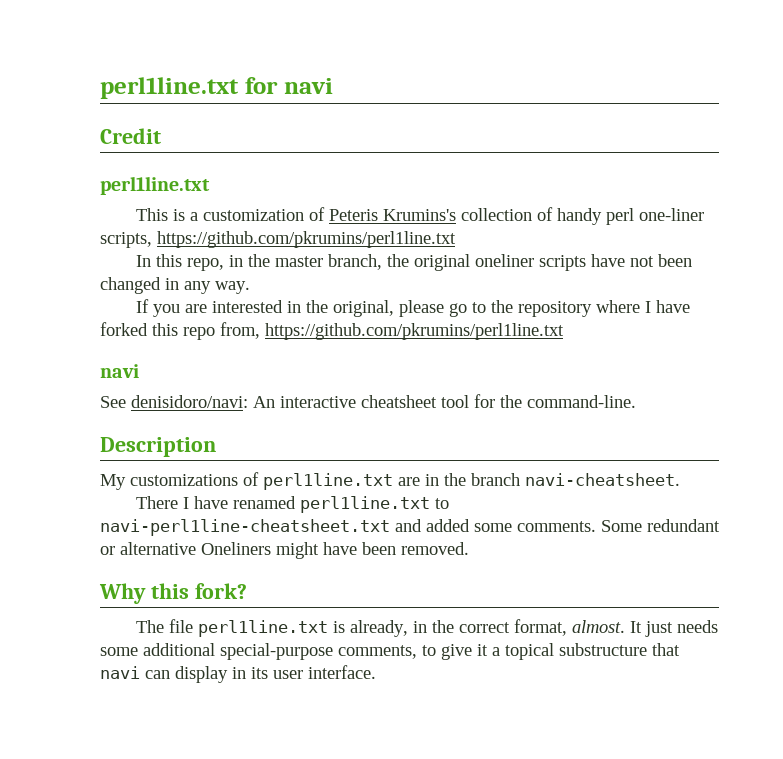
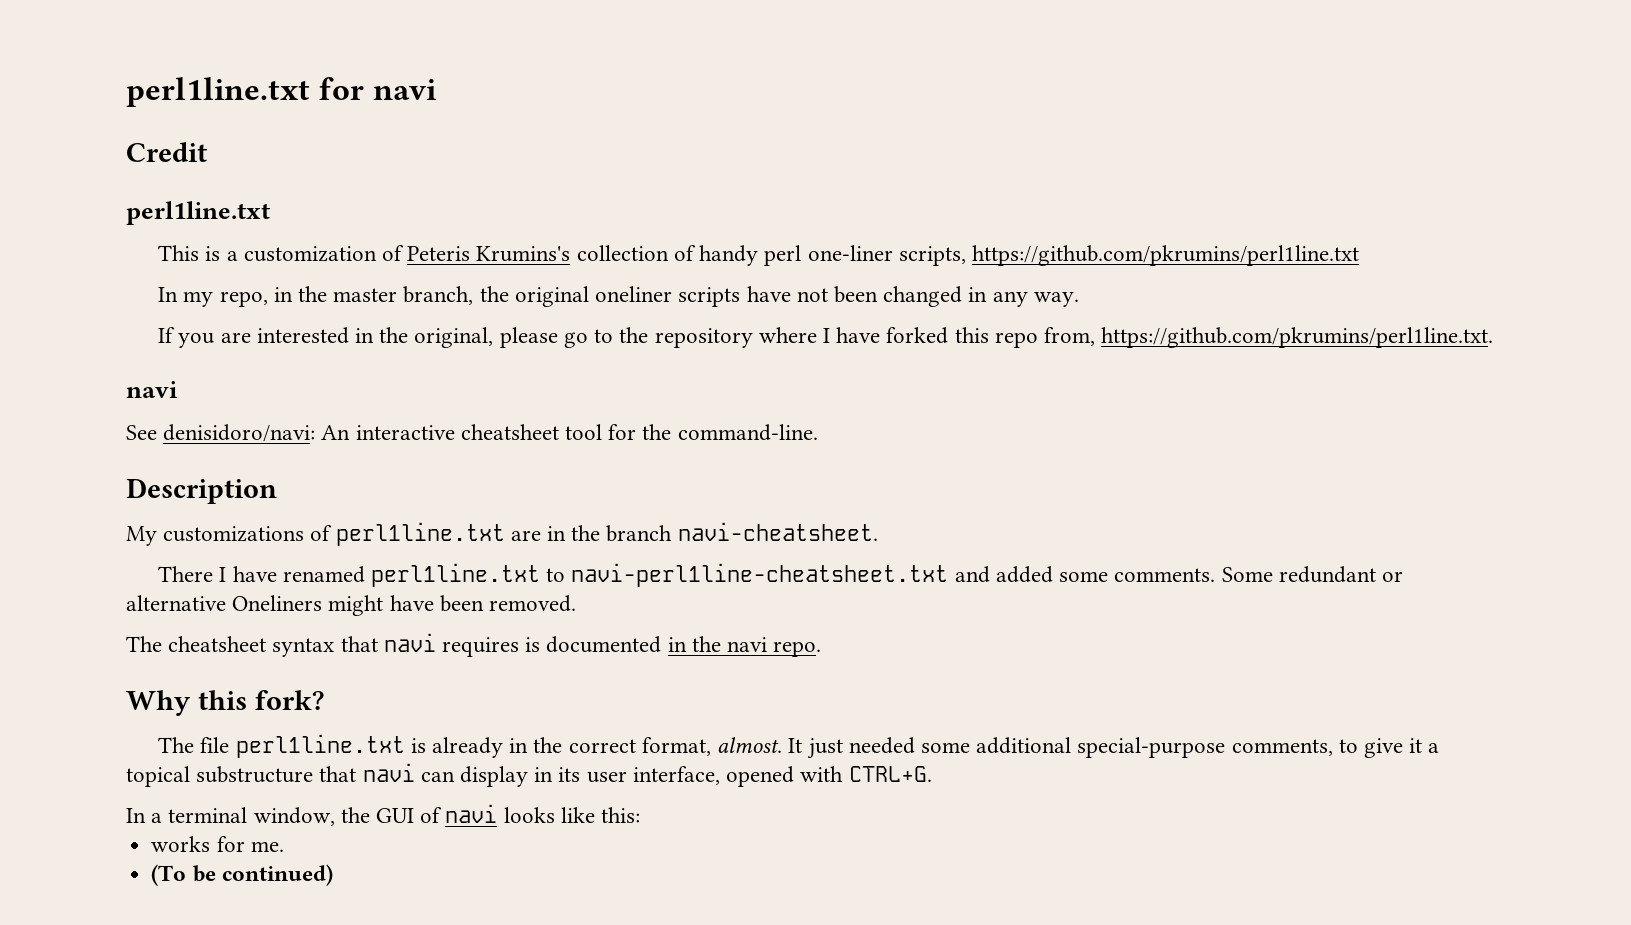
- In this repo, in the master branch, the original oneliner scripts have not been changed in any way.
+ In my repo, in the master branch, the original oneliner scripts have not been changed in any way.
- If you are interested in the original, please go to the repository where I have forked this repo from, https://github.com/pkrumins/perl1line.txt
+ If you are interested in the original, please go to the repository where I have forked this repo from, https://github.com/pkrumins/perl1line.txt.
+ The cheatsheet syntax that navi requires is documented in the navi repo.
- The file perl1line.txt is already, in the correct format, almost.
+ The file perl1line.txt is already in the correct format, almost.
- It just needs some additional special-purpose comments, to give it a topical substructure that navi can display in its user interface.
+ It just needed some additional special-purpose comments, to give it a topical substructure that navi can display in its user interface, opened with CTRL+G.
+ In a terminal window, the GUI of navi looks like this:
+ works for me.
+ (To be continued)

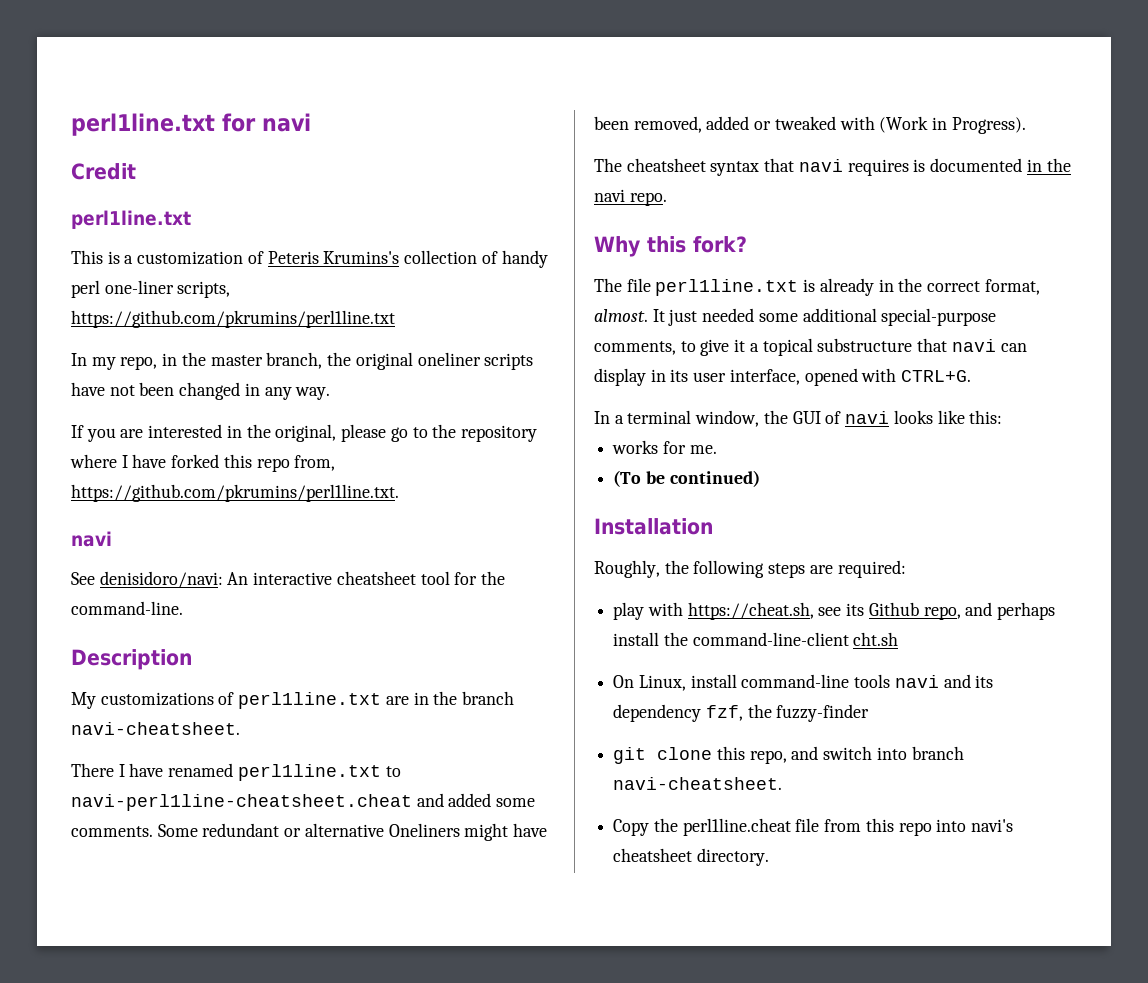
- There I have renamed perl1line.txt to navi-perl1line-cheatsheet.txt and added some comments.
+ There I have renamed perl1line.txt to navi-perl1line-cheatsheet.cheat and added some comments.
- Some redundant or alternative Oneliners might have been removed.
+ Some redundant or alternative Oneliners might have been removed, added or tweaked with (Work in Progress).
+ Installation
+ Roughly, the following steps are required:
+ play with https://cheat.sh, see its Github repo, and perhaps install the command-line-client cht.sh
+ On Linux, install command-line tools navi and its dependency fzf, the fuzzy-finder
+ git clone this repo, and switch into branch navi-cheatsheet.
+ Copy the perl1line.cheat file from this repo into navi's cheatsheet directory.

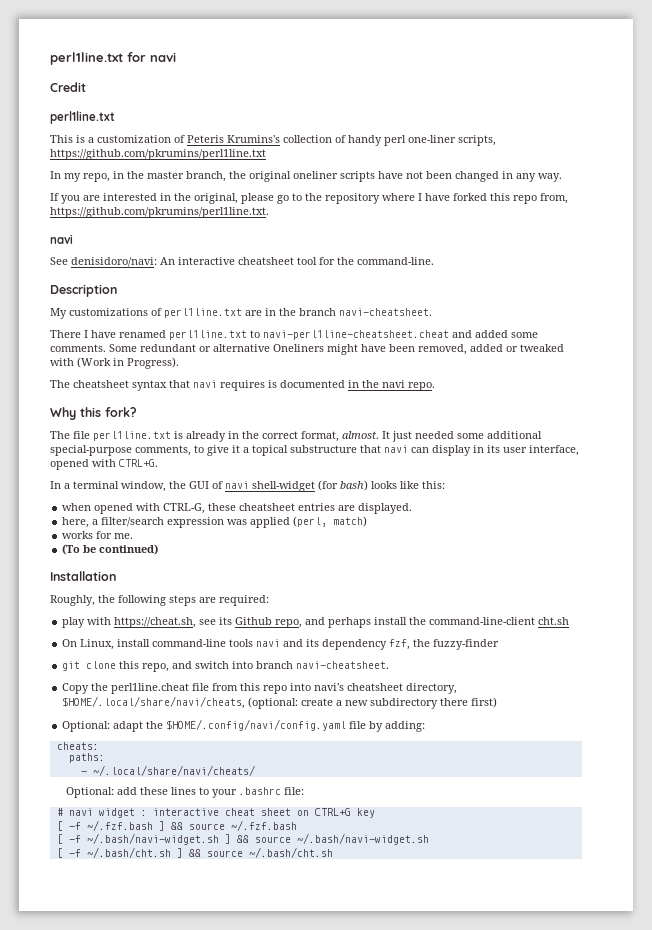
- In a terminal window, the GUI of navi looks like this:
+ In a terminal window, the GUI of navi shell-widget (for bash) looks like this:
+ when opened with CTRL-G, these cheatsheet entries are displayed.
+ here, a filter/search expression was applied (perl, match)
- Copy the perl1line.cheat file from this repo into navi's cheatsheet directory.
+ Copy the perl1line.cheat file from this repo into navi's cheatsheet directory, $HOME/.local/share/navi/cheats, (optional: create a new subdirectory there first)
+ Optional: adapt the $HOME/.config/navi/config.yaml file by adding:
+ cheats:
+ paths:
+ - ~/.local/share/navi/cheats/
+ Optional: add these lines to your .bashrc file:
+ # navi widget : interactive cheat sheet on CTRL+G key
+ [ -f ~/.fzf.bash ] && source ~/.fzf.bash
+ [ -f ~/.bash/navi-widget.sh ] && source ~/.bash/navi-widget.sh
+ [ -f ~/.bash/cht.sh ] && source ~/.bash/cht.sh

